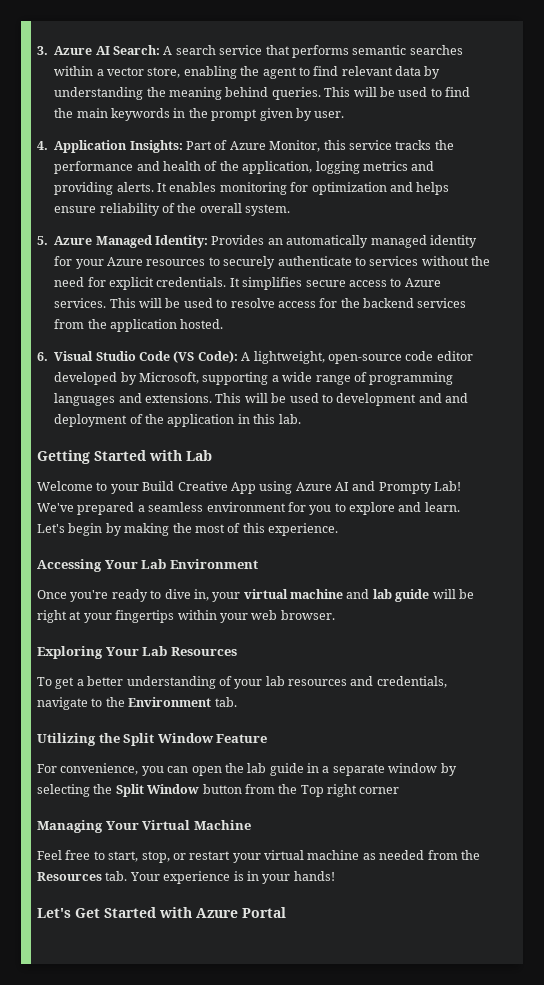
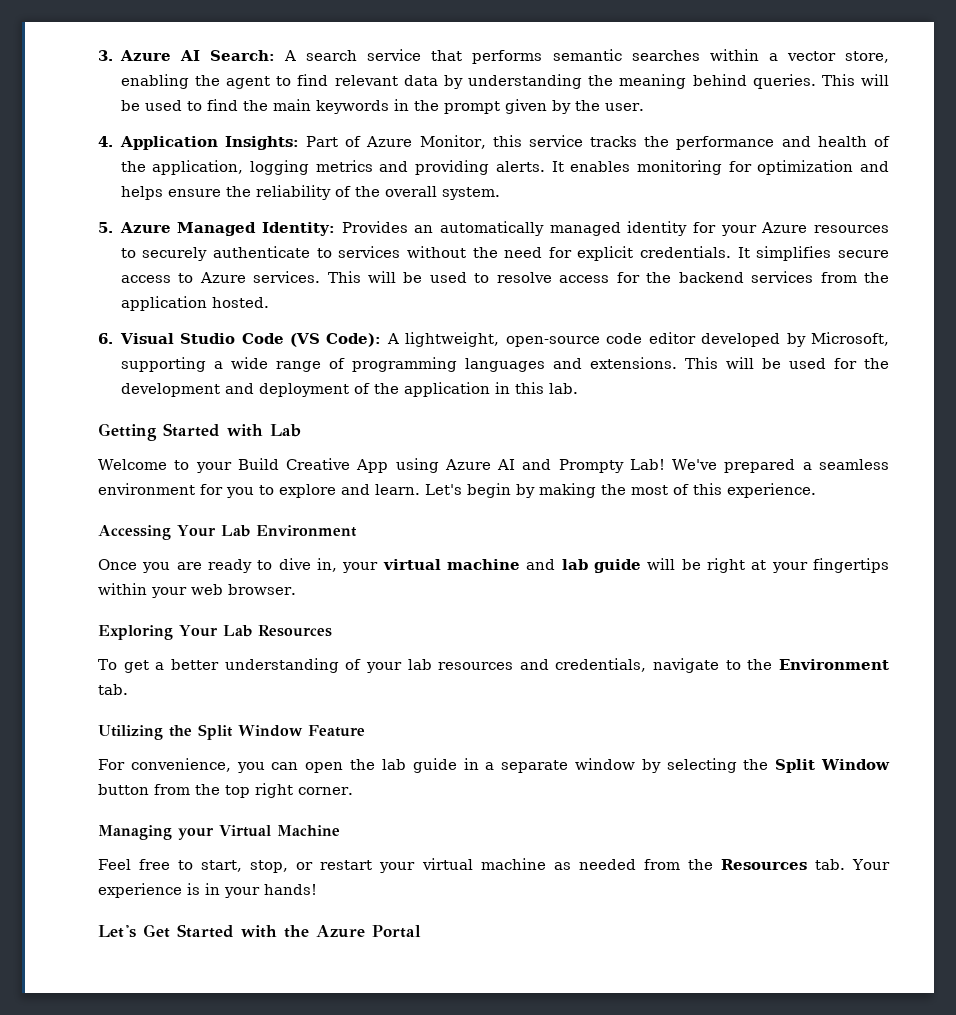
- This will be used to find the main keywords in the prompt given by user.
+ This will be used to find the main keywords in the prompt given by the user.
- It enables monitoring for optimization and helps ensure reliability of the overall system.
+ It enables monitoring for optimization and helps ensure the reliability of the overall system.
- This will be used to development and and deployment of the application in this lab.
+ This will be used for the development and deployment of the application in this lab.
- Once you're ready to dive in, your virtual machine and lab guide will be right at your fingertips within your web browser.
+ Once you are ready to dive in, your virtual machine and lab guide will be right at your fingertips within your web browser.
- For convenience, you can open the lab guide in a separate window by selecting the Split Window button from the Top right corner
+ For convenience, you can open the lab guide in a separate window by selecting the Split Window button from the top right corner.
- Managing Your Virtual Machine
+ Managing your Virtual Machine
- Let's Get Started with Azure Portal
+ Let's Get Started with the Azure Portal

